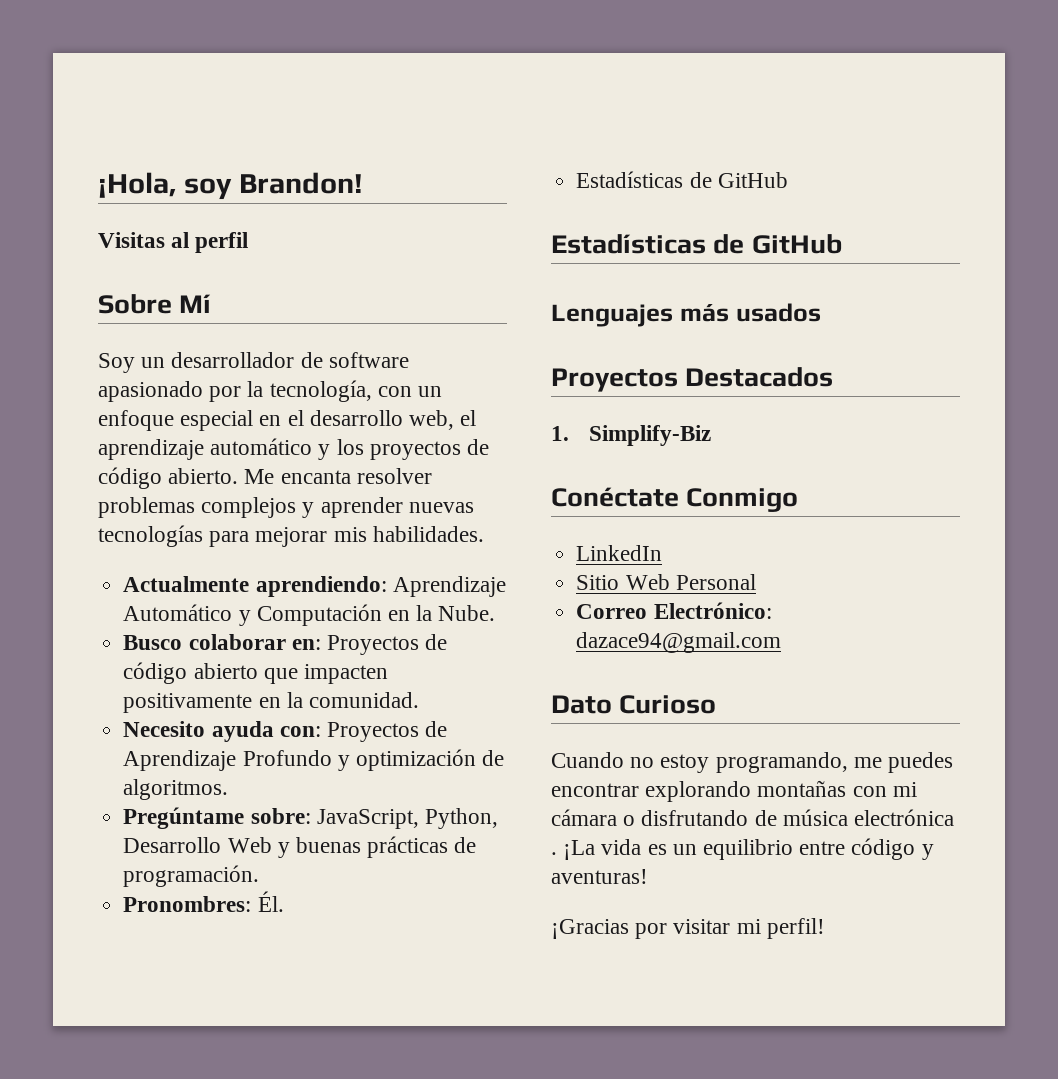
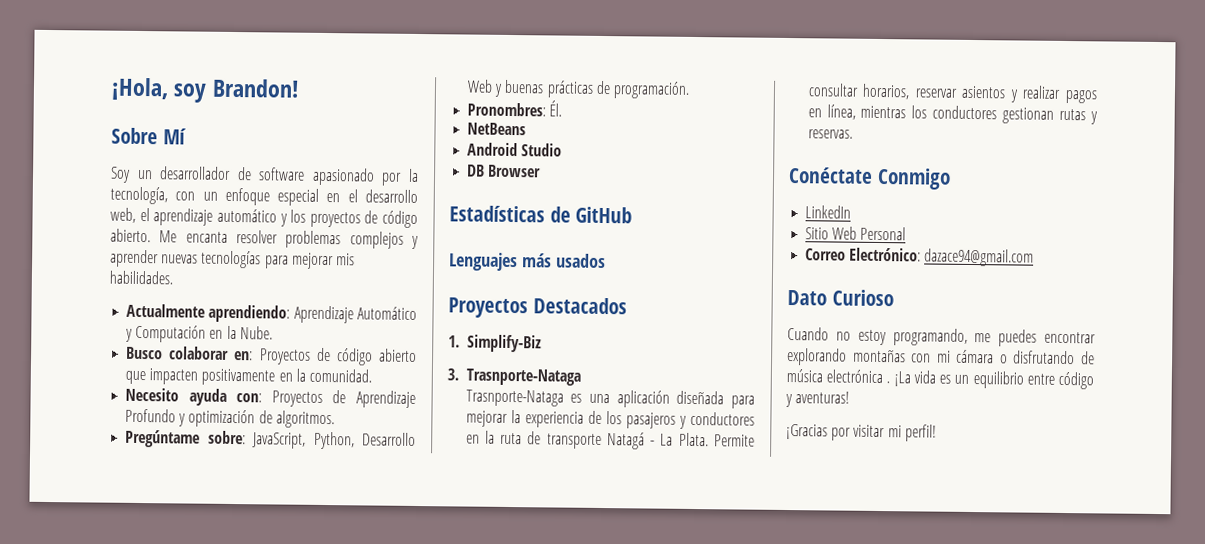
- Visitas al perfil
  Pronombres: Él.
- Estadísticas de GitHub
+ NetBeans
+ Android Studio
+ DB Browser
+ 3. Trasnporte-Nataga
+ Trasnporte-Nataga es una aplicación diseñada para mejorar la experiencia de los pasajeros y conductores en la ruta de transporte Natagá - La Plata. Permite consultar horarios, reservar asientos y realizar pagos en línea, mientras los conductores gestionan rutas y reservas.

